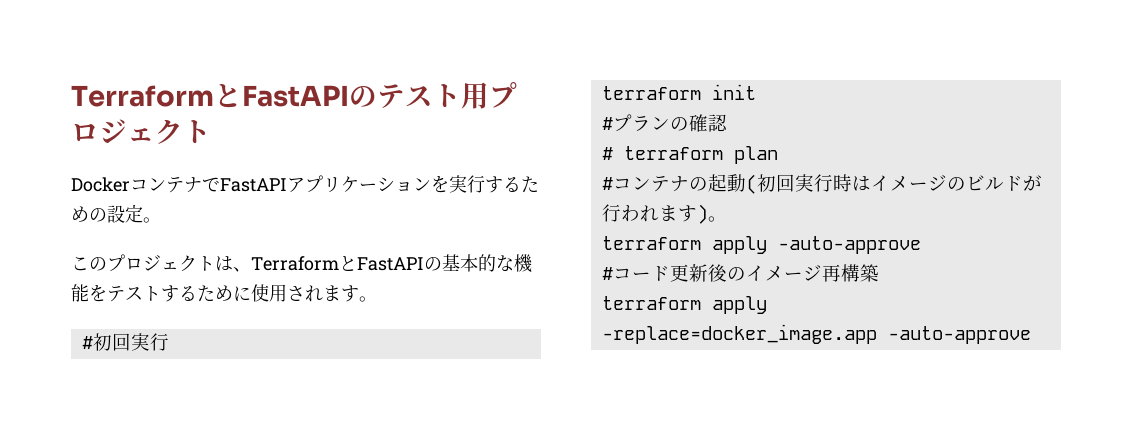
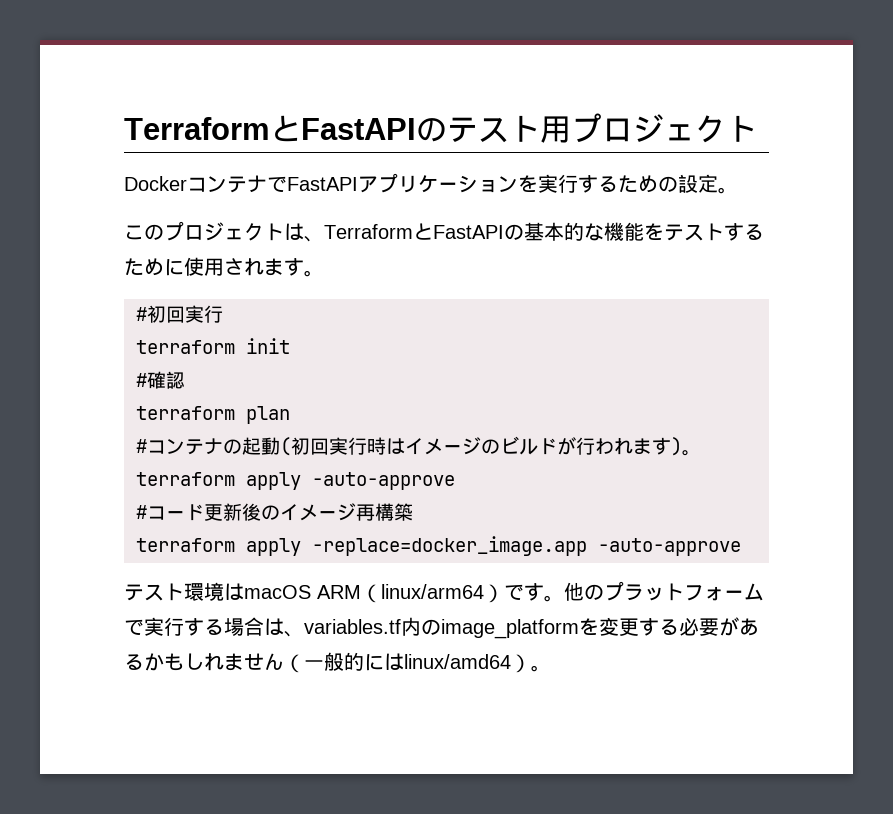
- #プランの確認
+ #確認
- # terraform plan
+ terraform plan
+ テスト環境はmacOS ARM（linux/arm64）です。他のプラットフォームで実行する場合は、variables.tf内のimage_platformを変更する必要があるかもしれません（一般的にはlinux/amd64）。

